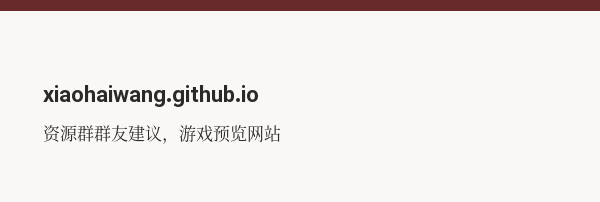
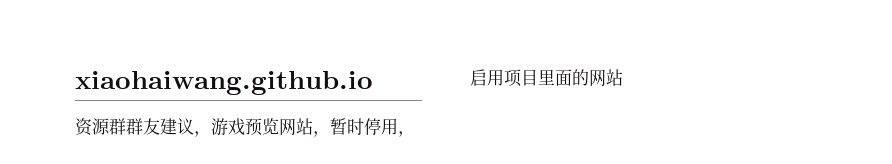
- 资源群群友建议，游戏预览网站
+ 资源群群友建议，游戏预览网站，暂时停用，启用项目里面的网站

